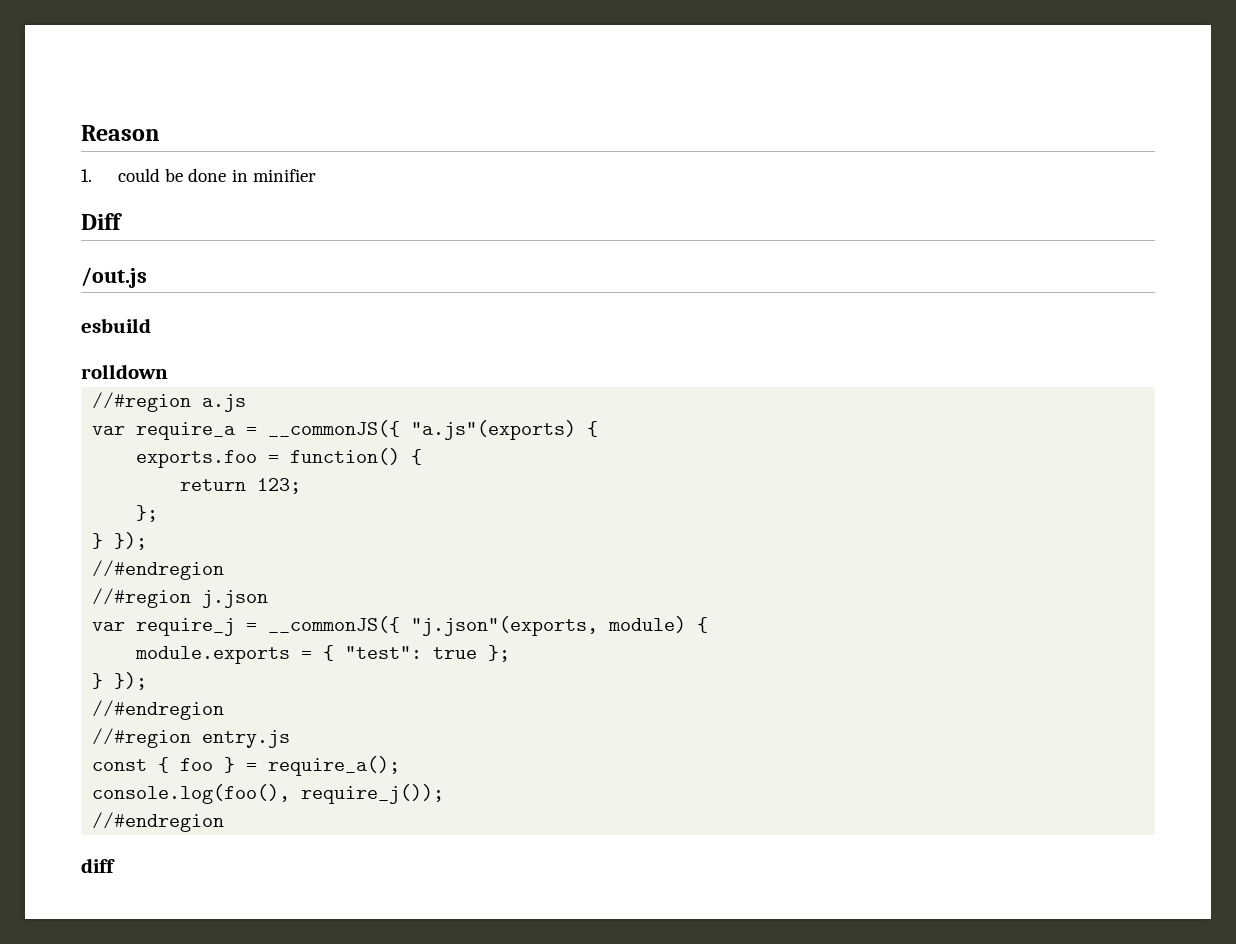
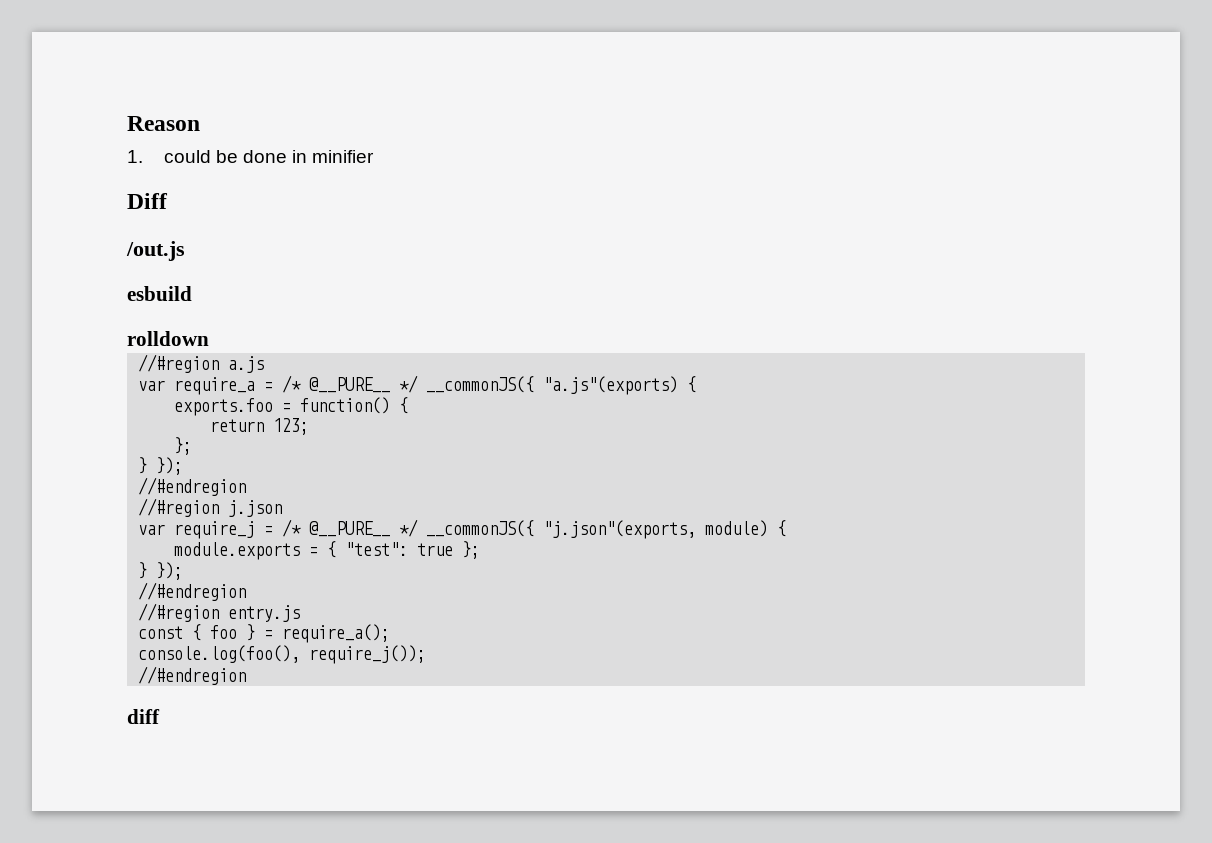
- var require_a = __commonJS({ "a.js"(exports) {
+ var require_a = /* @__PURE__ */ __commonJS({ "a.js"(exports) {
- var require_j = __commonJS({ "j.json"(exports, module) {
+ var require_j = /* @__PURE__ */ __commonJS({ "j.json"(exports, module) {

